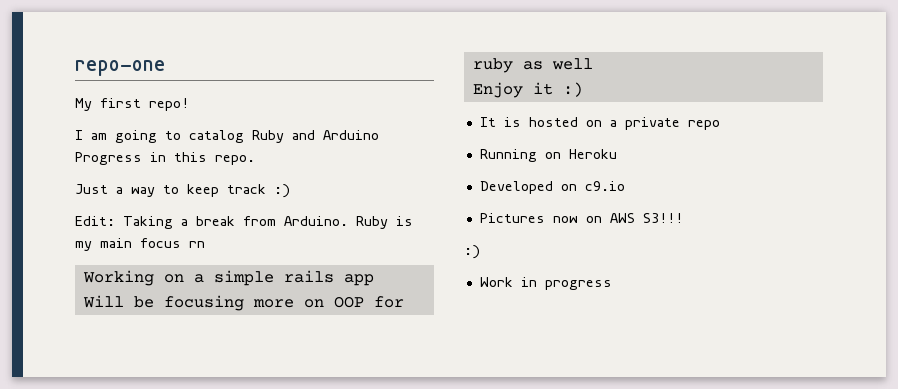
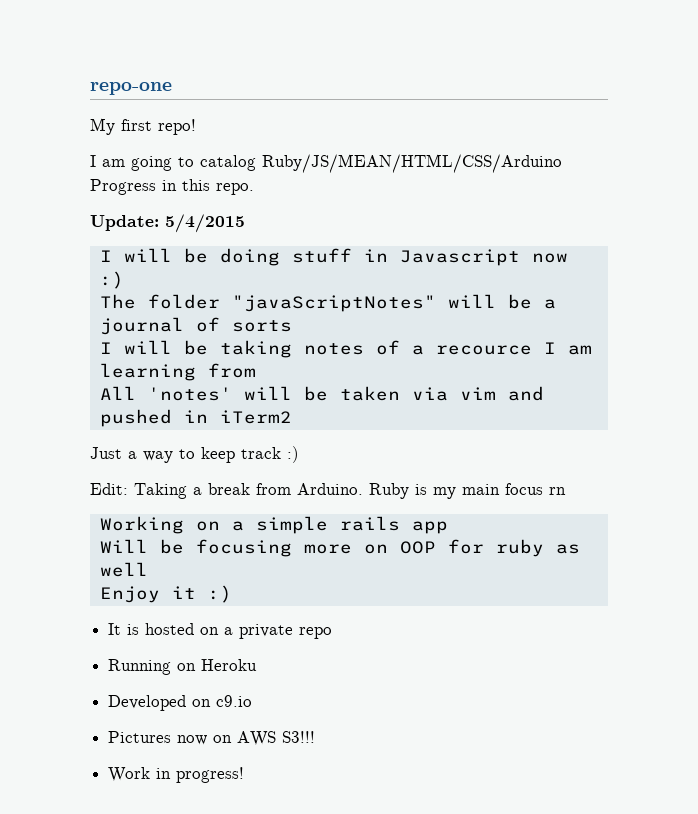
- I am going to catalog Ruby and Arduino Progress in this repo.
+ I am going to catalog Ruby/JS/MEAN/HTML/CSS/Arduino Progress in this repo.
+ Update: 5/4/2015
+ I will be doing stuff in Javascript now :)
+ The folder "javaScriptNotes" will be a journal of sorts
+ I will be taking notes of a recource I am learning from
+ All 'notes' will be taken via vim and pushed in iTerm2
  Pictures now on AWS S3!!!
- :)
- Work in progress
+ Work in progress!

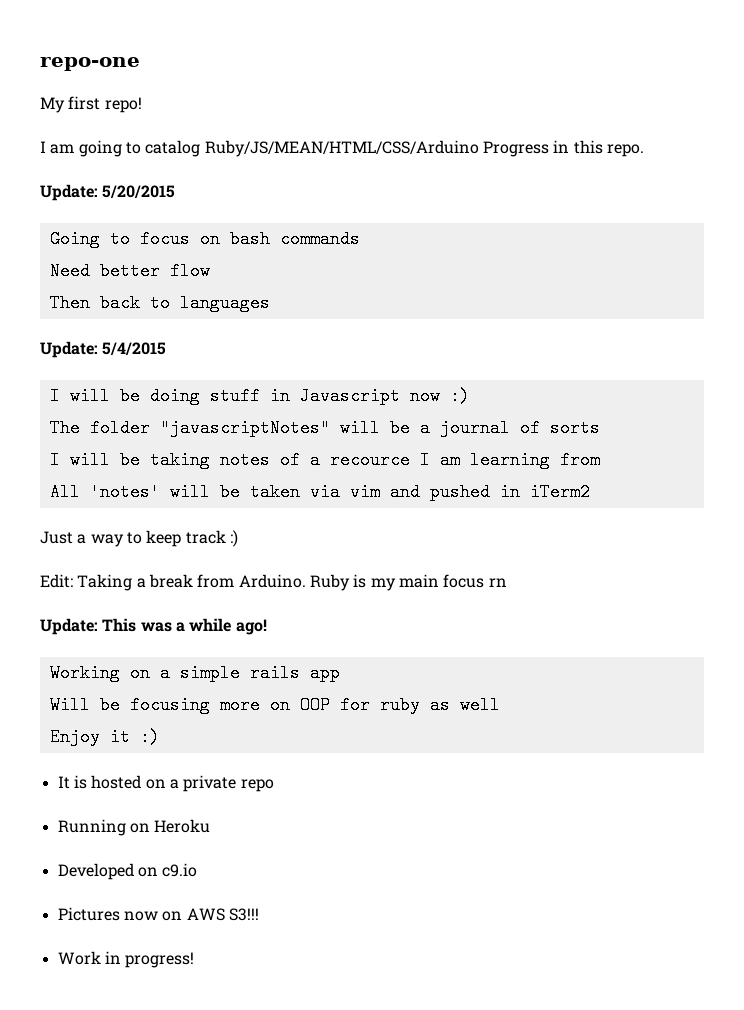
+ Update: 5/20/2015
+ Going to focus on bash commands
+ Need better flow
+ Then back to languages
- The folder "javaScriptNotes" will be a journal of sorts
+ The folder "javascriptNotes" will be a journal of sorts
+ Update: This was a while ago!

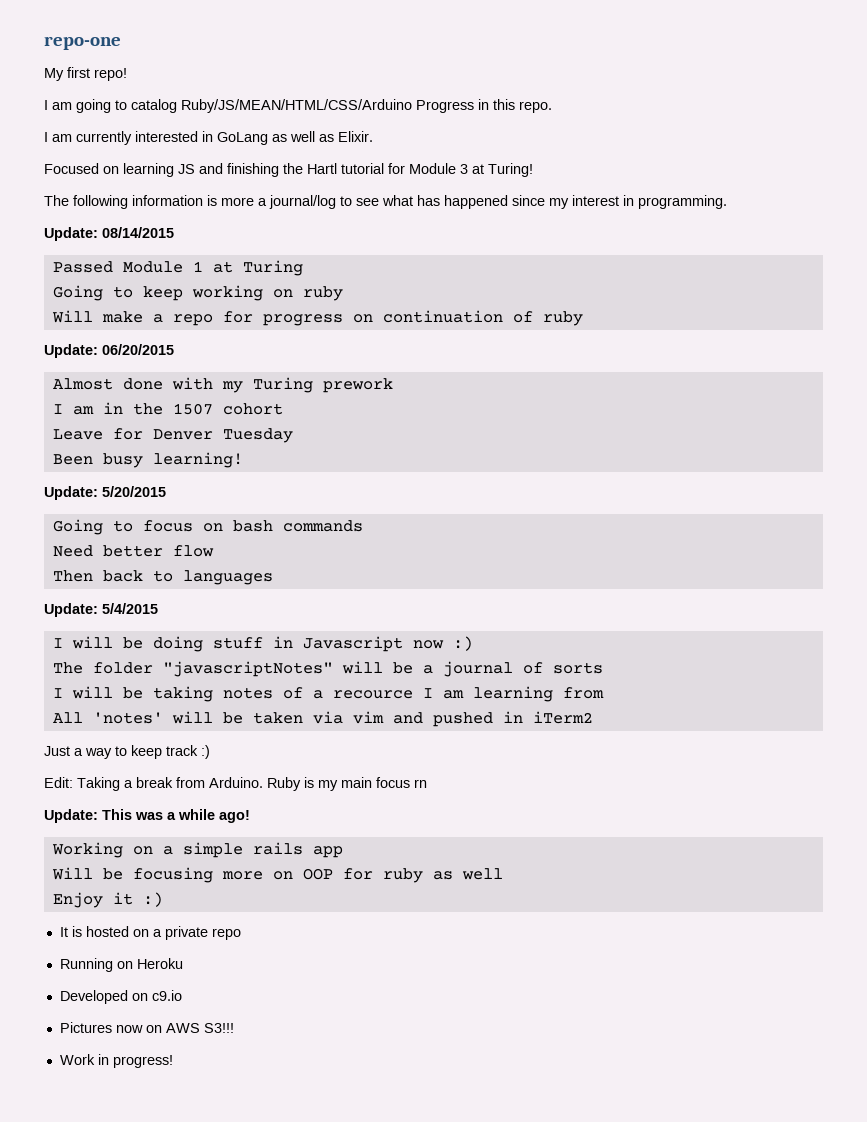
+ I am currently interested in GoLang as well as Elixir.
+ Focused on learning JS and finishing the Hartl tutorial for Module 3 at Turing!
+ The following information is more a journal/log to see what has happened since my interest in programming.
+ Update: 08/14/2015
+ Passed Module 1 at Turing
+ Going to keep working on ruby
+ Will make a repo for progress on continuation of ruby
+ Update: 06/20/2015
+ Almost done with my Turing prework
+ I am in the 1507 cohort
+ Leave for Denver Tuesday
+ Been busy learning!

